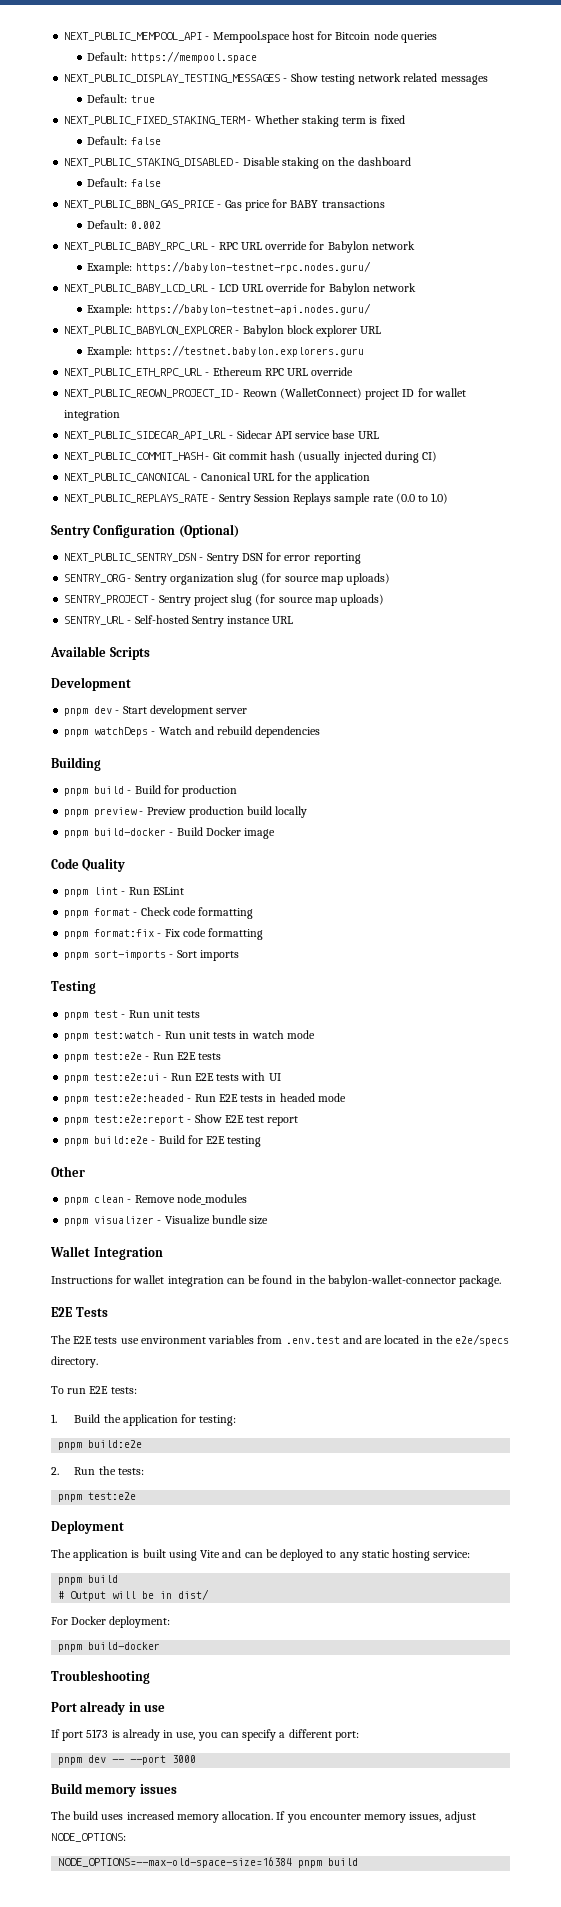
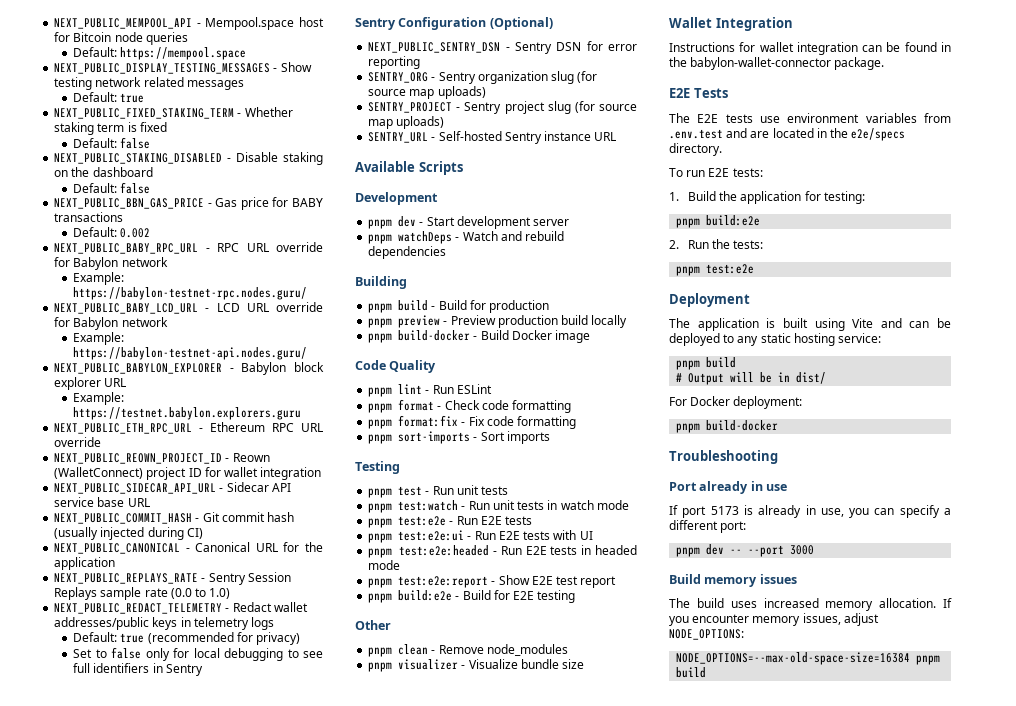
+ NEXT_PUBLIC_REDACT_TELEMETRY - Redact wallet addresses/public keys in telemetry logs
+ Default: true (recommended for privacy)
+ Set to false only for local debugging to see full identifiers in Sentry

